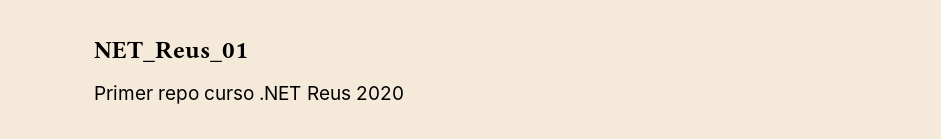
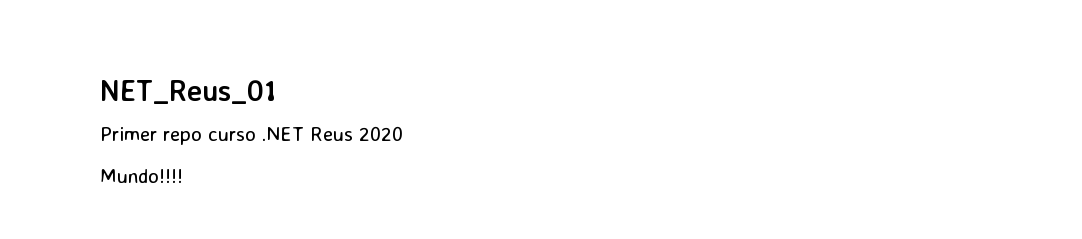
+ Mundo!!!!

